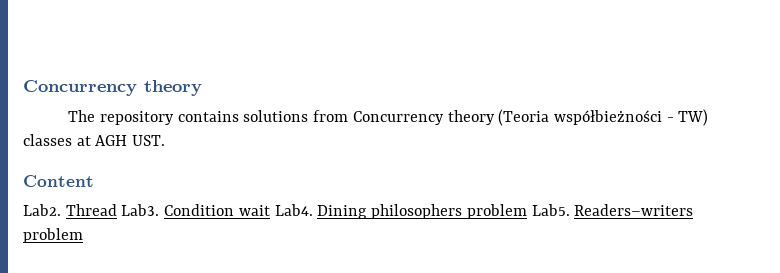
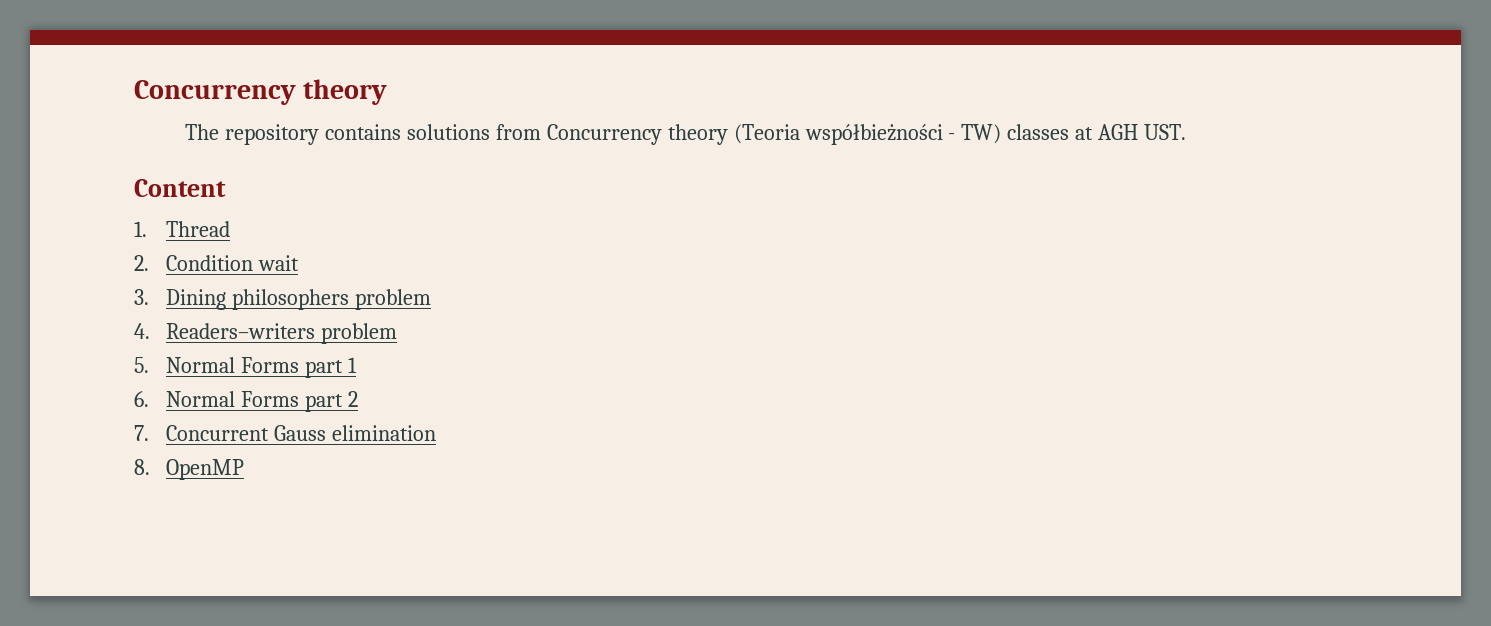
- Lab2. Thread Lab3. Condition wait Lab4. Dining philosophers problem Lab5. Readers–writers problem
+ 1. Thread
+ 2. Condition wait
+ 3. Dining philosophers problem
+ 4. Readers–writers problem
+ 5. Normal Forms part 1
+ 6. Normal Forms part 2
+ 7. Concurrent Gauss elimination
+ 8. OpenMP

